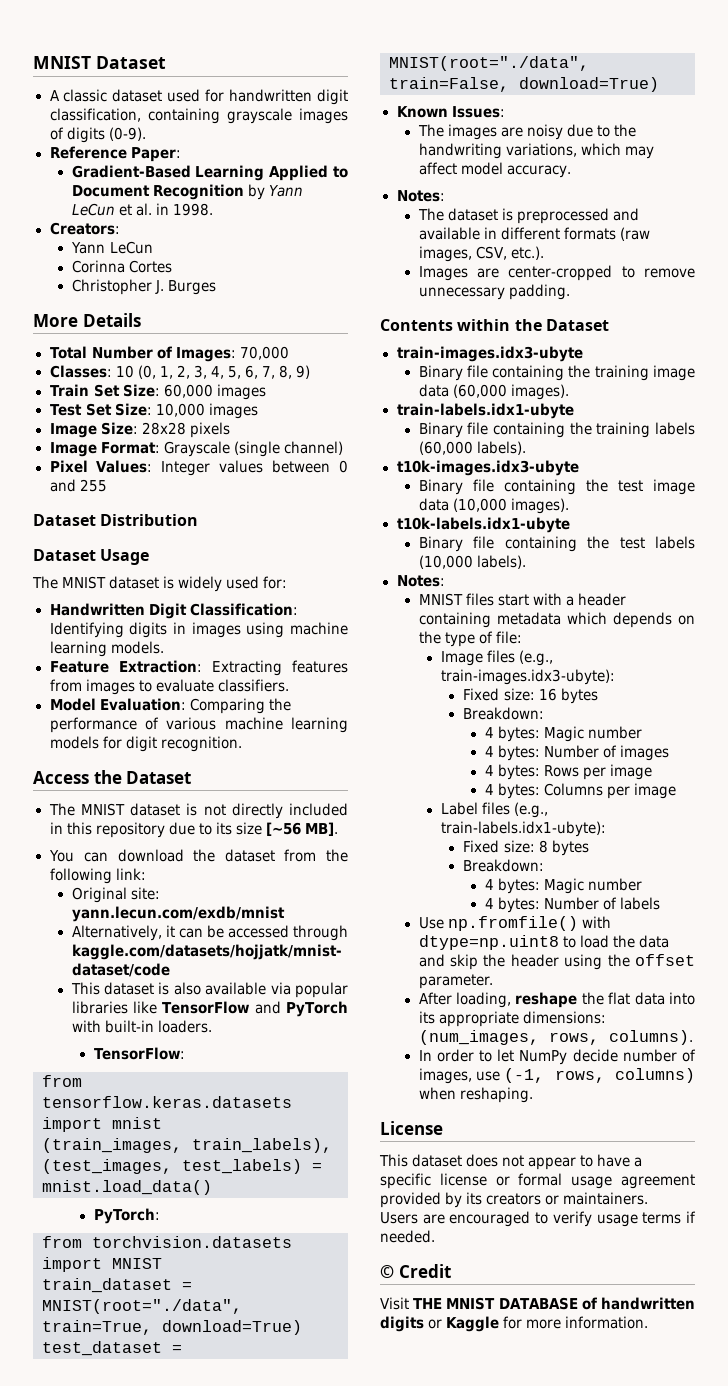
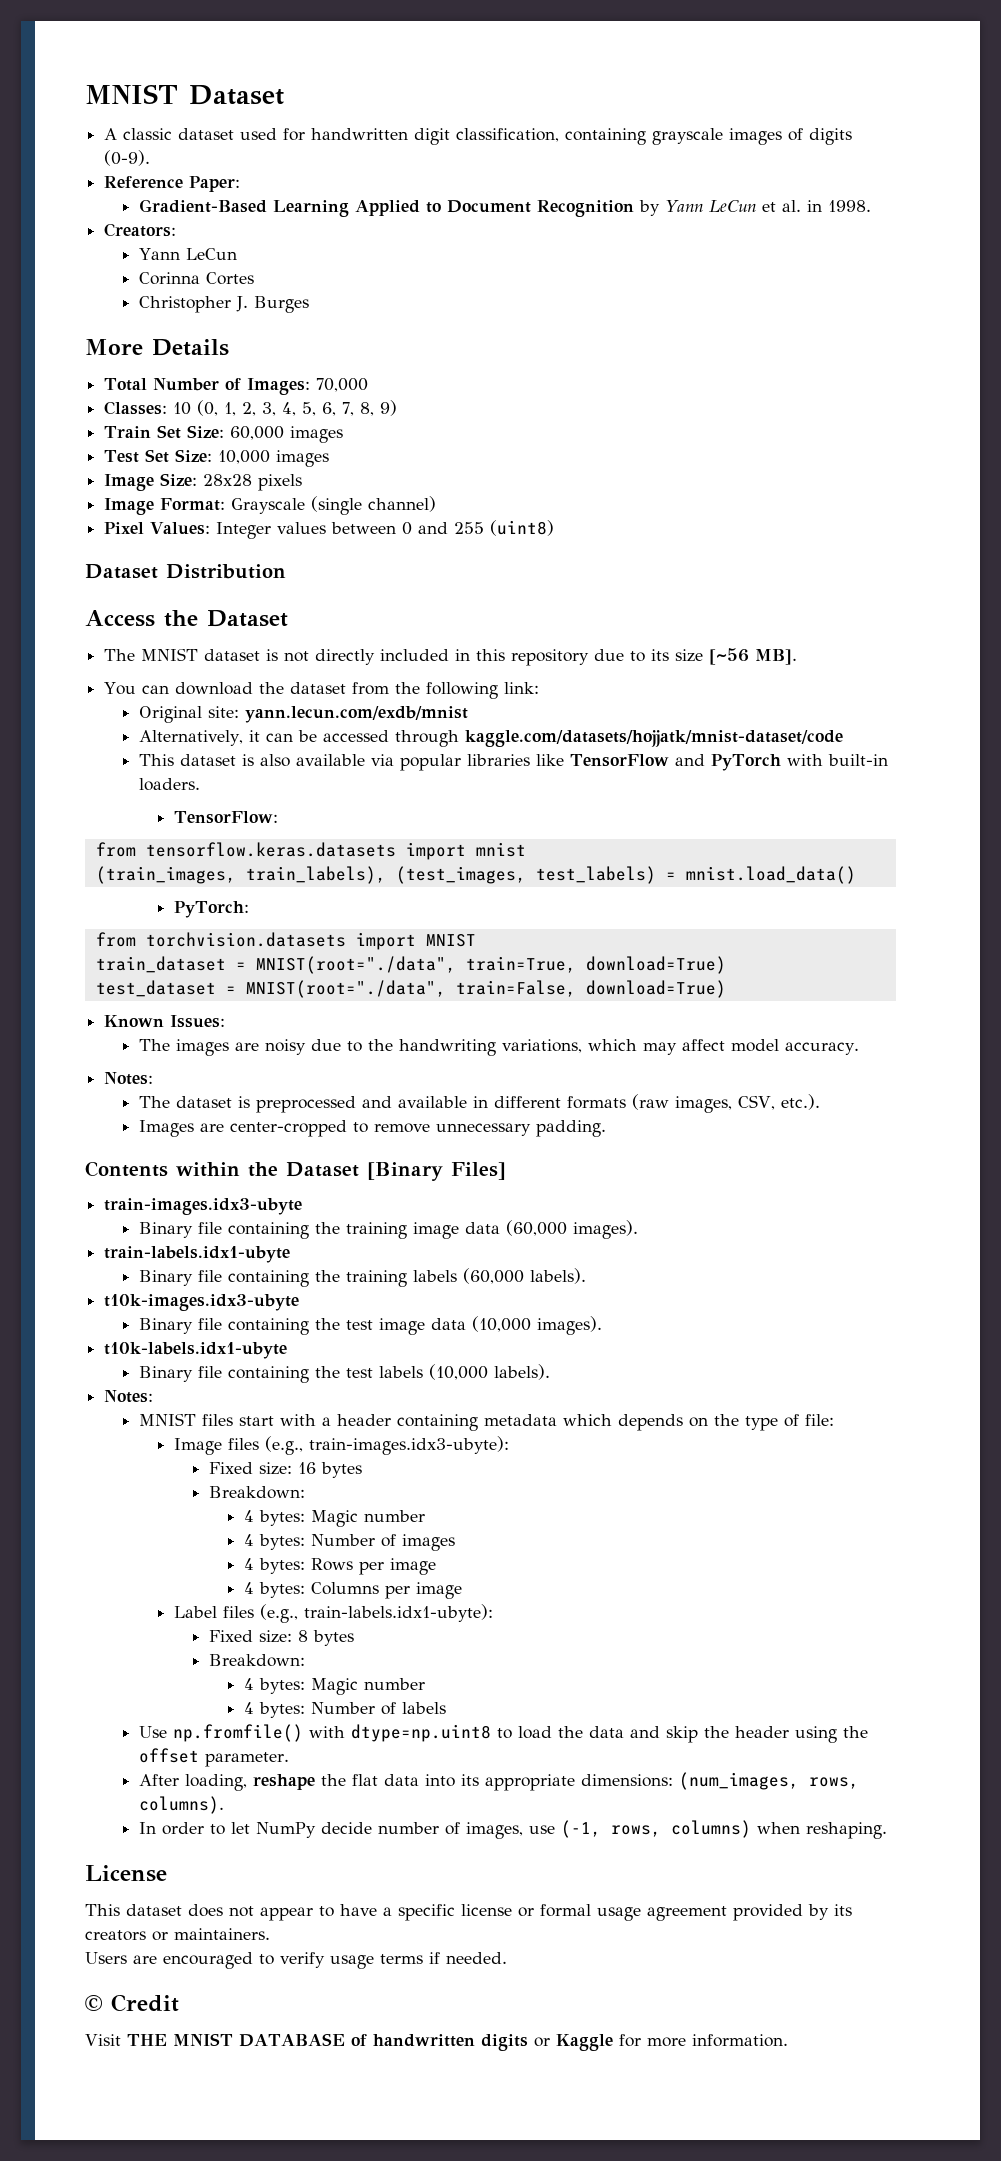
- Pixel Values: Integer values between 0 and 255
+ Pixel Values: Integer values between 0 and 255 (uint8)
- Dataset Usage
- The MNIST dataset is widely used for:
- Handwritten Digit Classification: Identifying digits in images using machine learning models.
- Feature Extraction: Extracting features from images to evaluate classifiers.
- Model Evaluation: Comparing the performance of various machine learning models for digit recognition.
- Contents within the Dataset
+ Contents within the Dataset [Binary Files]

